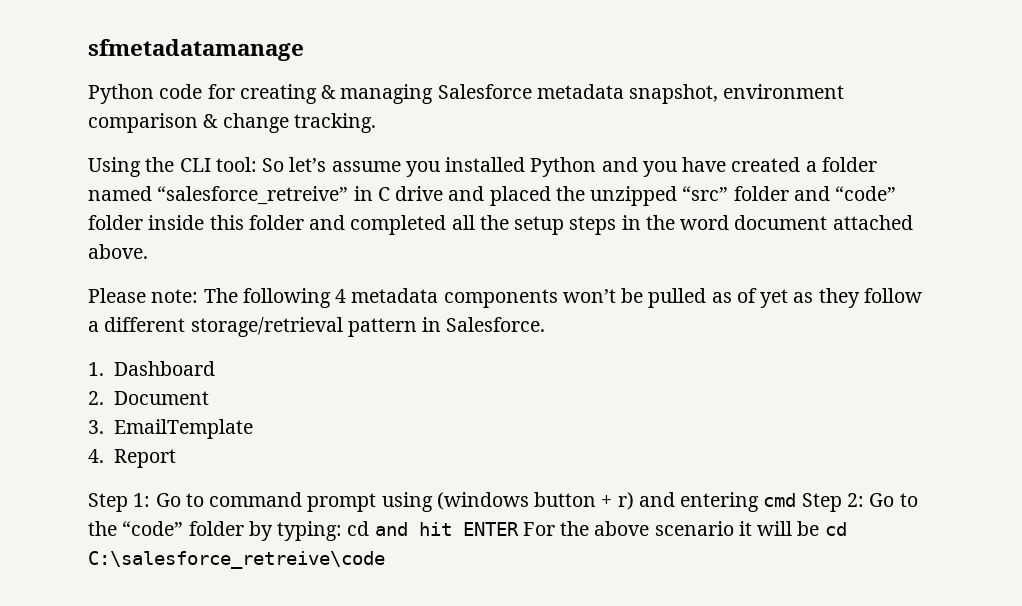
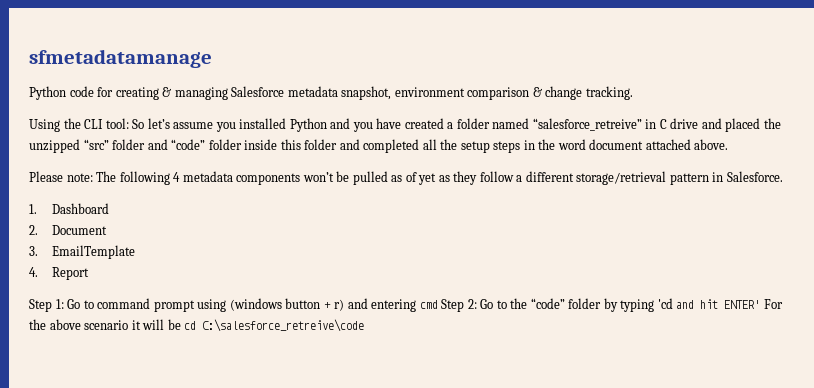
- Step 1: Go to command prompt using (windows button + r) and entering cmd Step 2: Go to the “code” folder by typing: cd and hit ENTER For the above scenario it will be cd C:\salesforce_retreive\code
+ Step 1: Go to command prompt using (windows button + r) and entering cmd Step 2: Go to the “code” folder by typing 'cd and hit ENTER' For the above scenario it will be cd C:\salesforce_retreive\code

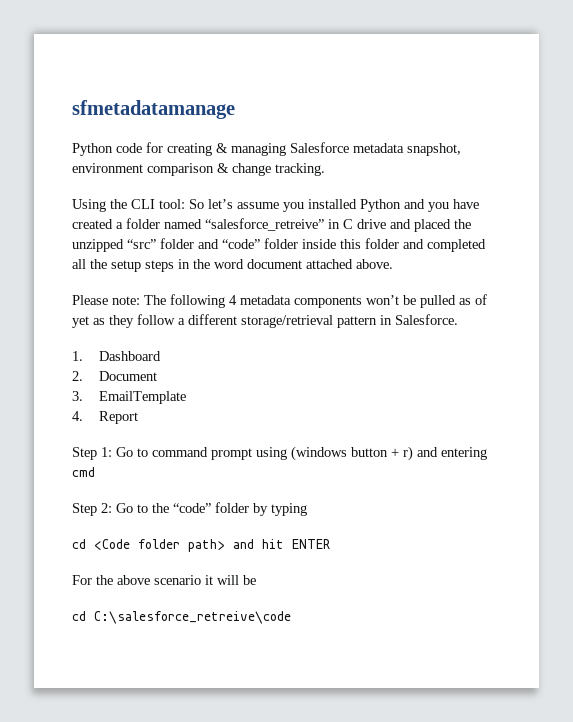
- Step 1: Go to command prompt using (windows button + r) and entering cmd Step 2: Go to the “code” folder by typing 'cd and hit ENTER' For the above scenario it will be cd C:\salesforce_retreive\code
+ Step 1: Go to command prompt using (windows button + r) and entering cmd
+ Step 2: Go to the “code” folder by typing
+ cd <Code folder path> and hit ENTER
+ For the above scenario it will be
+ cd C:\salesforce_retreive\code

